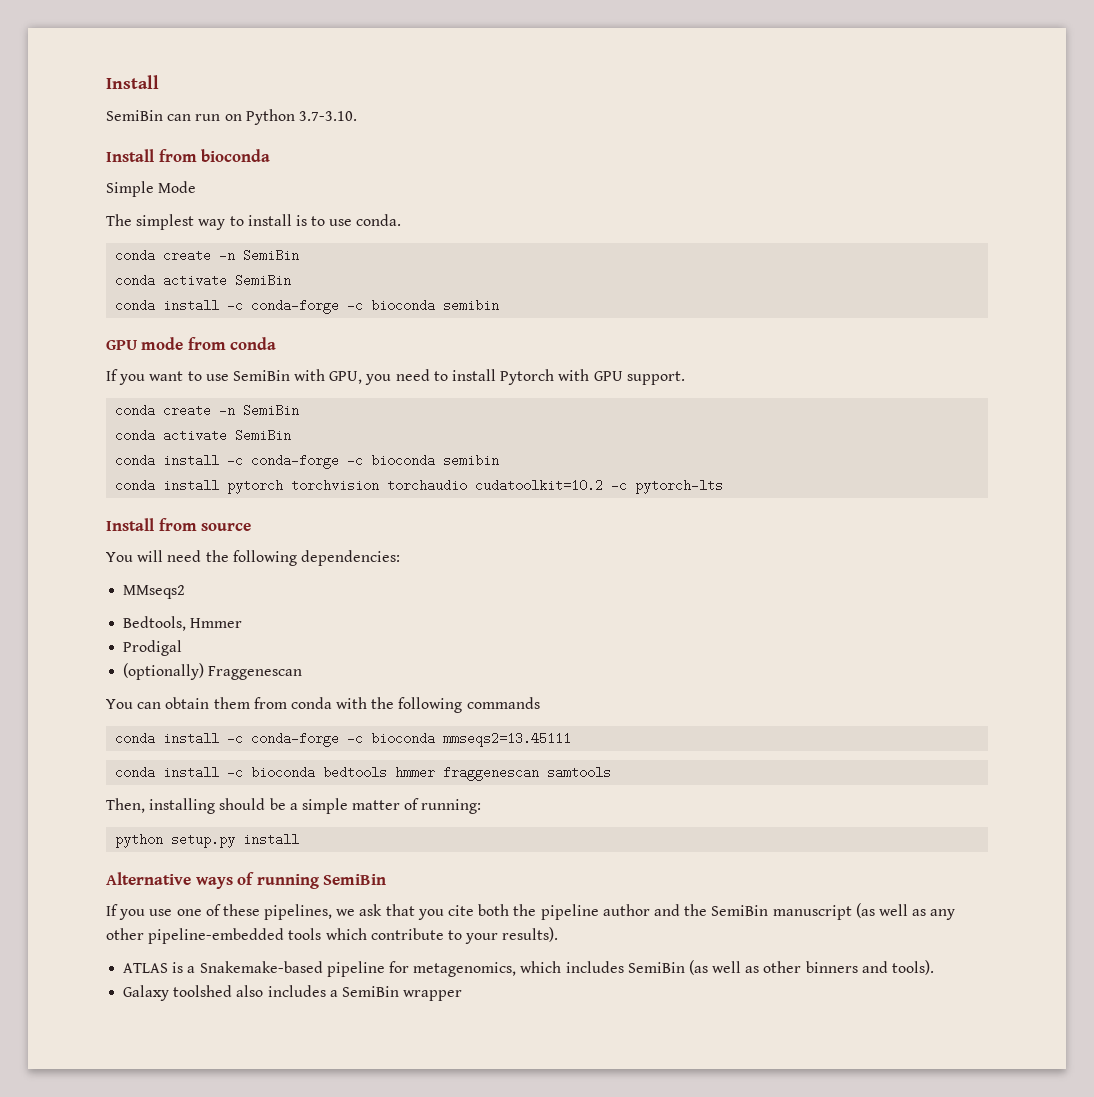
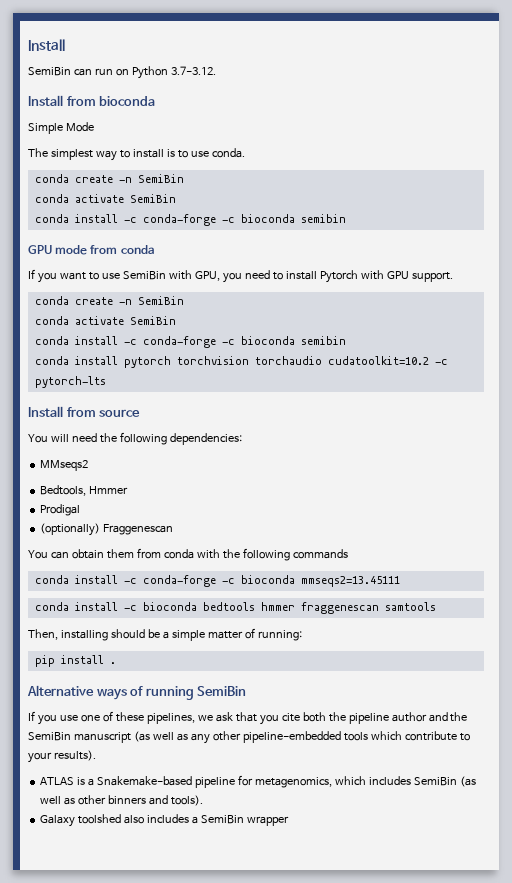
- SemiBin can run on Python 3.7-3.10.
+ SemiBin can run on Python 3.7-3.12.
- python setup.py install
+ pip install .

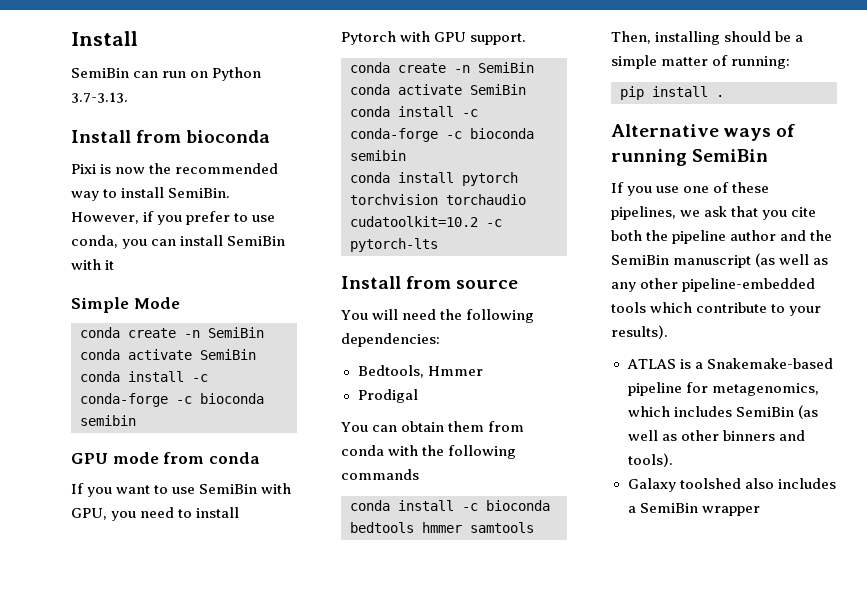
- SemiBin can run on Python 3.7-3.12.
+ SemiBin can run on Python 3.7-3.13.
+ Pixi is now the recommended way to install SemiBin. However, if you prefer to use conda, you can install SemiBin with it
  Simple Mode
- The simplest way to install is to use conda.
- MMseqs2
- (optionally) Fraggenescan
- conda install -c conda-forge -c bioconda mmseqs2=13.45111
- conda install -c bioconda bedtools hmmer fraggenescan samtools
+ conda install -c bioconda bedtools hmmer samtools

